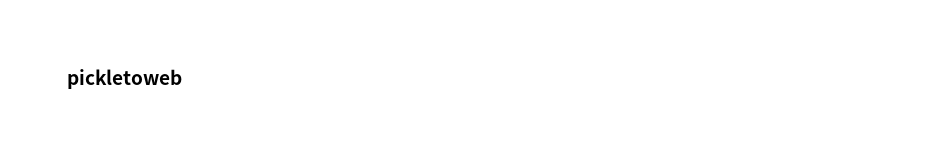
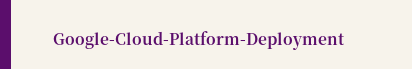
- pickletoweb
+ Google-Cloud-Platform-Deployment

